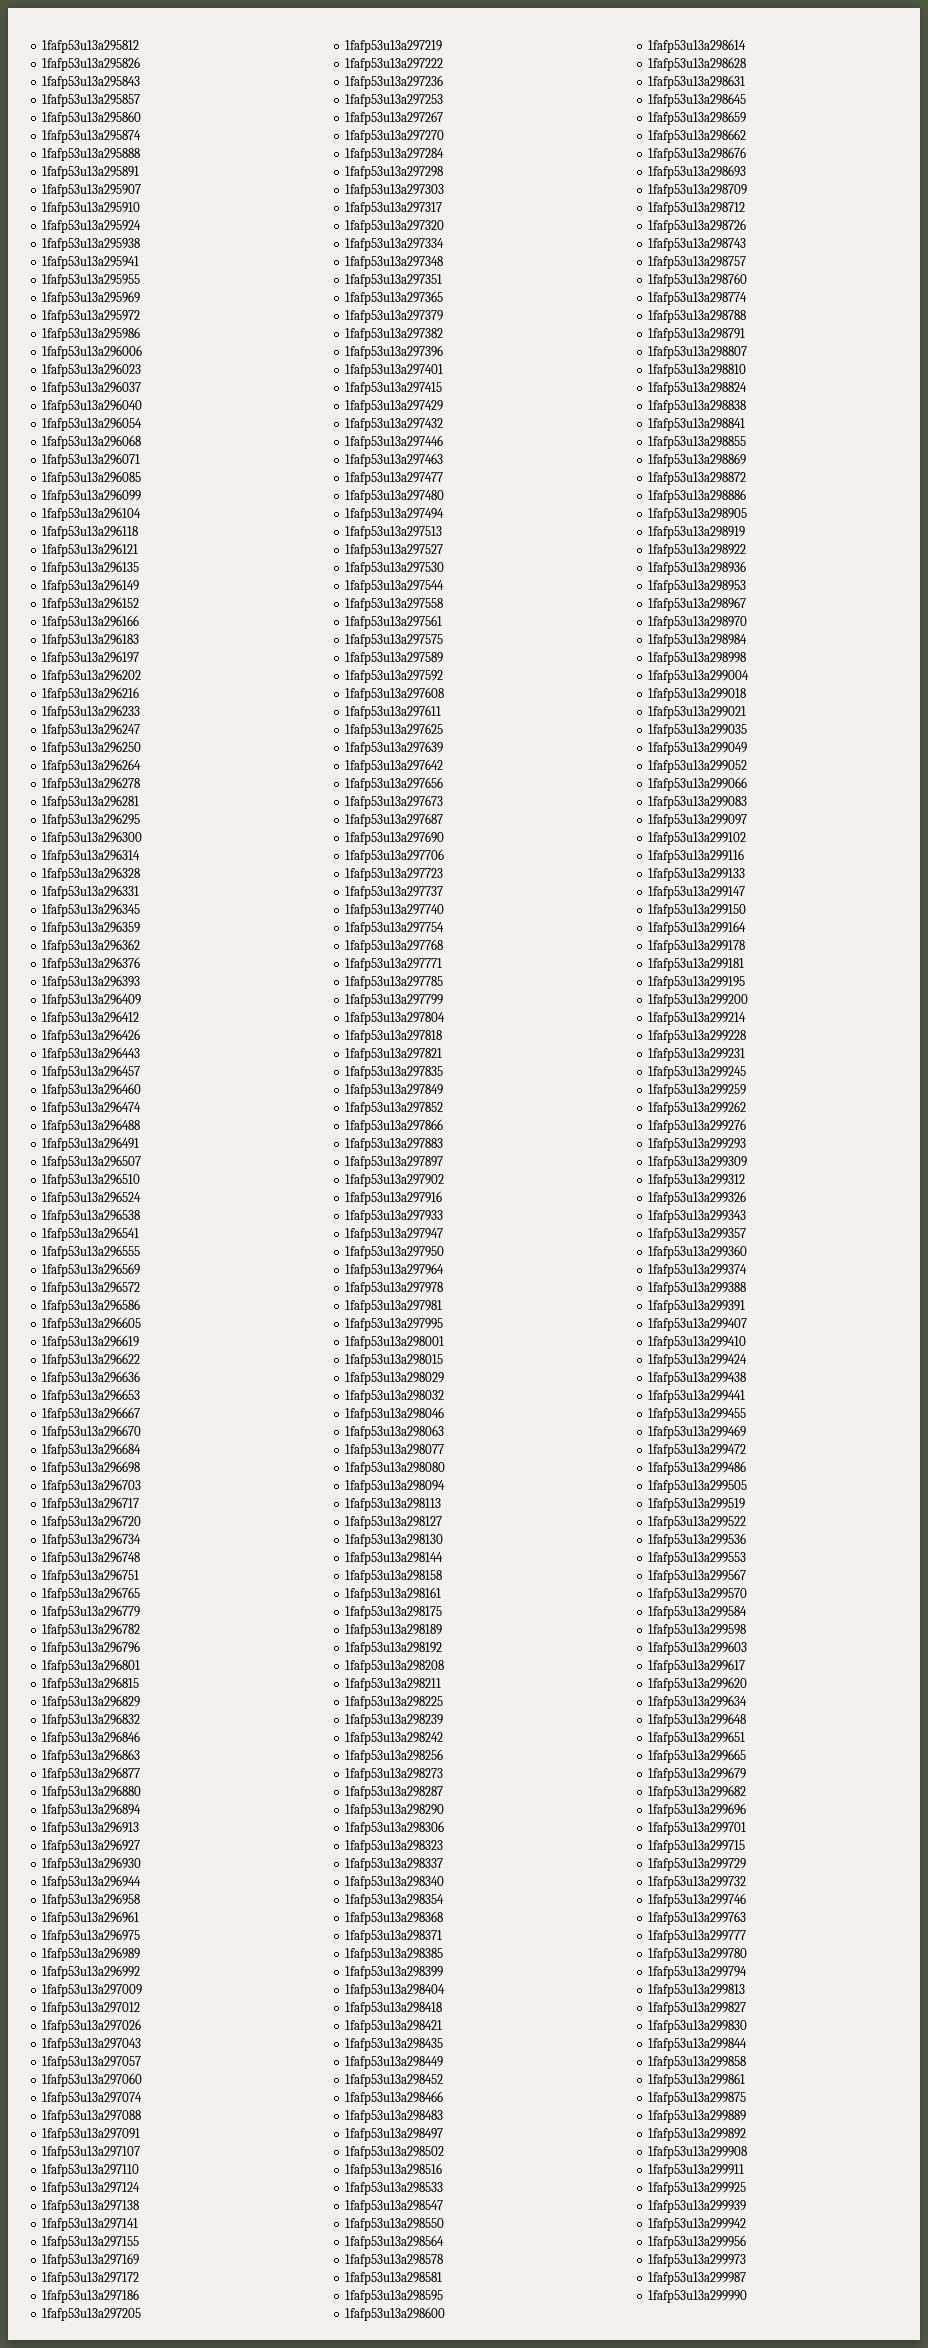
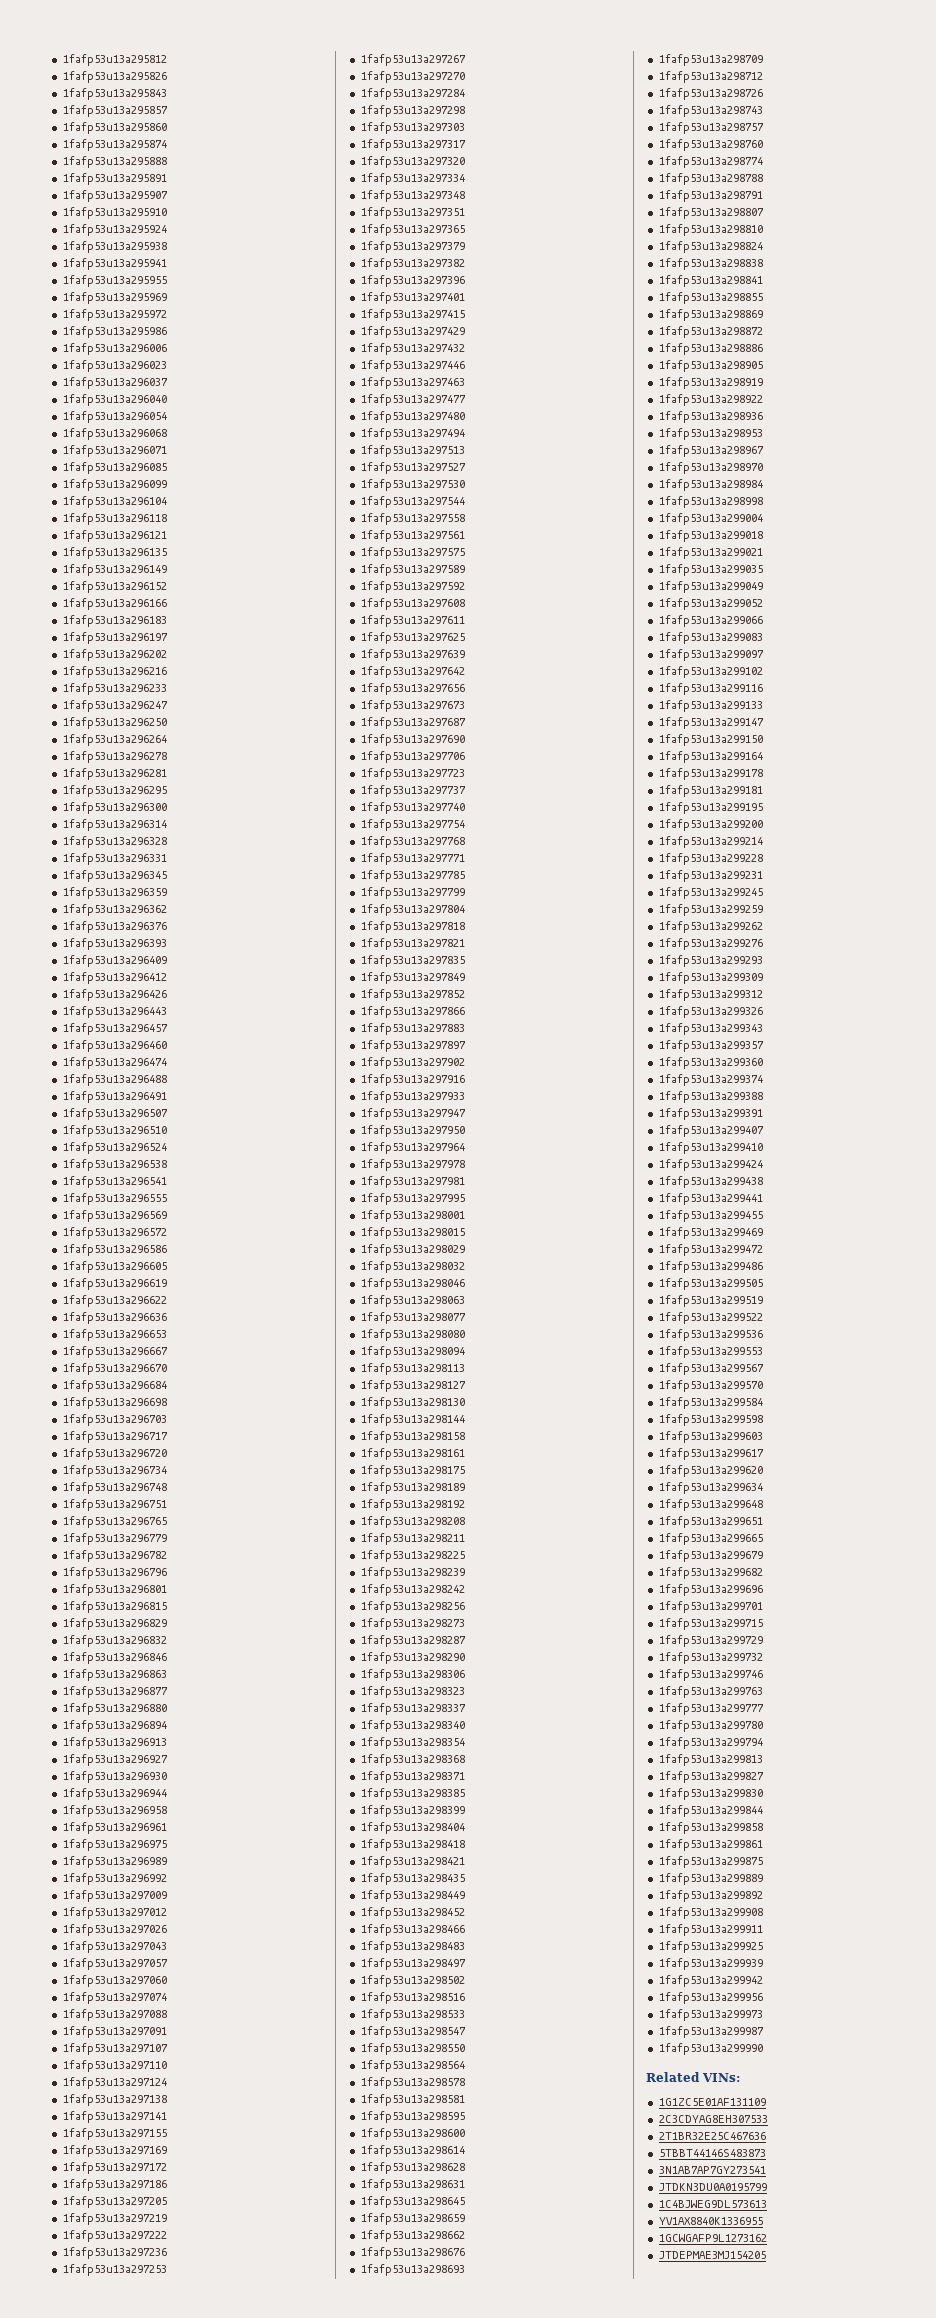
+ Related VINs:
+ 1G1ZC5E01AF131109
+ 2C3CDYAG8EH307533
+ 2T1BR32E25C467636
+ 5TBBT44146S483873
+ 3N1AB7AP7GY273541
+ JTDKN3DU0A0195799
+ 1C4BJWEG9DL573613
+ YV1AX8840K1336955
+ 1GCWGAFP9L1273162
+ JTDEPMAE3MJ154205

